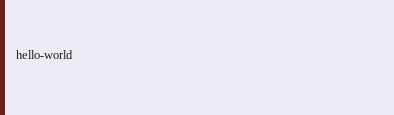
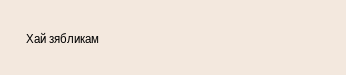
- hello-world
+ Хай зябликам

